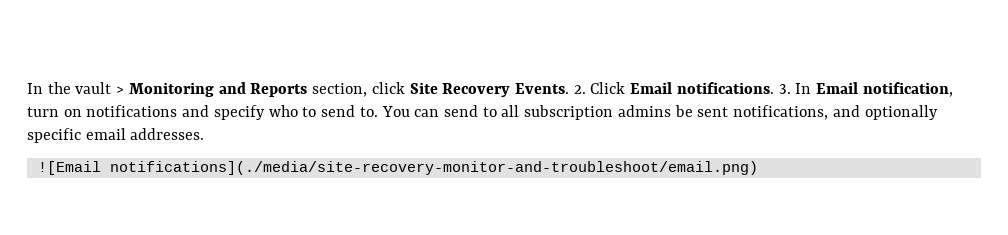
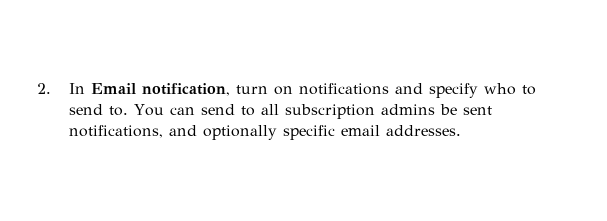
- In the vault > Monitoring and Reports section, click Site Recovery Events. 2. Click Email notifications. 3. In Email notification, turn on notifications and specify who to send to.
+ 2. In Email notification, turn on notifications and specify who to send to.
- ![Email notifications](./media/site-recovery-monitor-and-troubleshoot/email.png)

